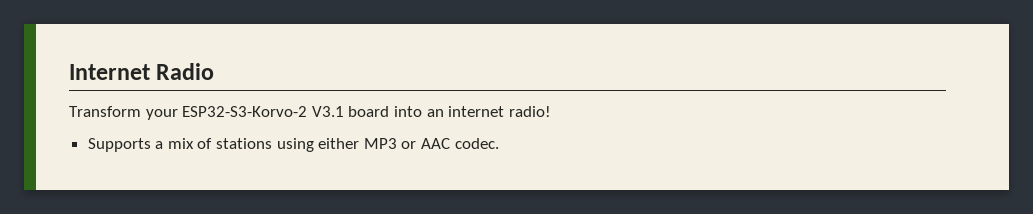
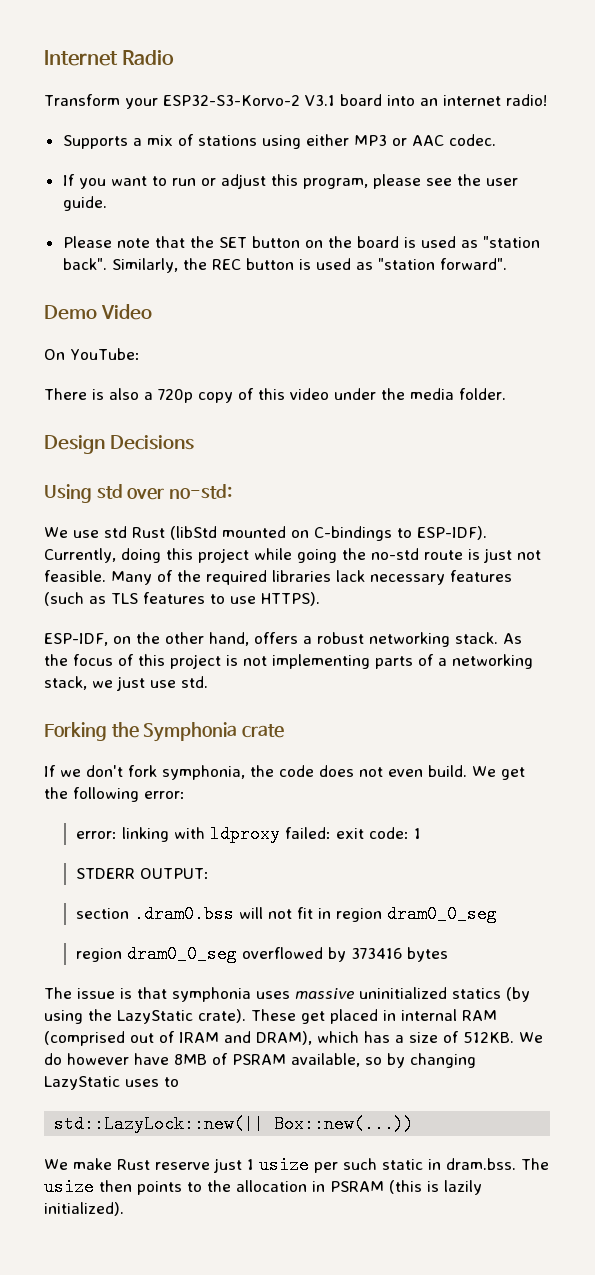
+ If you want to run or adjust this program, please see the user guide.
+ Please note that the SET button on the board is used as "station back". Similarly, the REC button is used as "station forward".
+ Demo Video
+ On YouTube:
+ There is also a 720p copy of this video under the media folder.
+ Design Decisions
+ Using std over no-std:
+ We use std Rust (libStd mounted on C-bindings to ESP-IDF). Currently, doing this project while going the no-std route is just not feasible. Many of the required libraries lack necessary features (such as TLS features to use HTTPS).
+ ESP-IDF, on the other hand, offers a robust networking stack. As the focus of this project is not implementing parts of a networking stack, we just use std.
+ Forking the Symphonia crate
+ If we don't fork symphonia, the code does not even build. We get the following error:
+ error: linking with ldproxy failed: exit code: 1
+ STDERR OUTPUT:
+ section .dram0.bss will not fit in region dram0_0_seg
+ region dram0_0_seg overflowed by 373416 bytes
+ The issue is that symphonia uses massive uninitialized statics (by using the LazyStatic crate). These get placed in internal RAM (comprised out of IRAM and DRAM), which has a size of 512KB. We do however have 8MB of PSRAM available, so by changing LazyStatic uses to
+ std::LazyLock::new(|| Box::new(...))
+ We make Rust reserve just 1 usize per such static in dram.bss. The usize then points to the allocation in PSRAM (this is lazily initialized).

